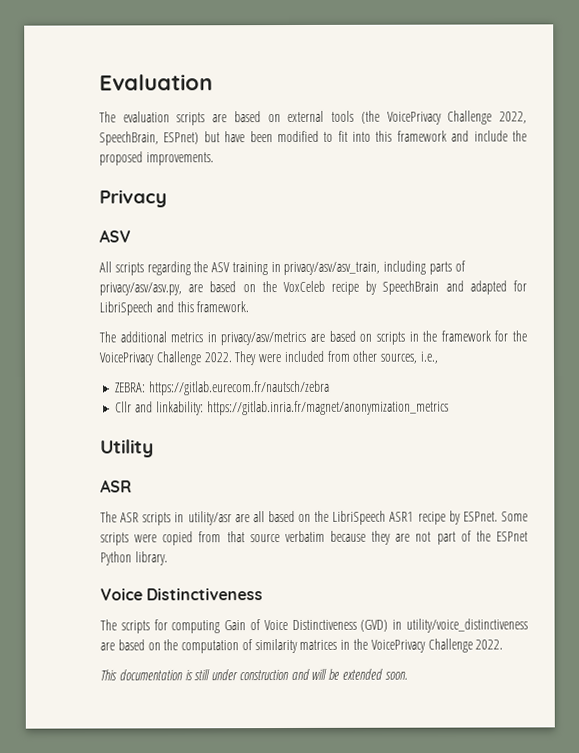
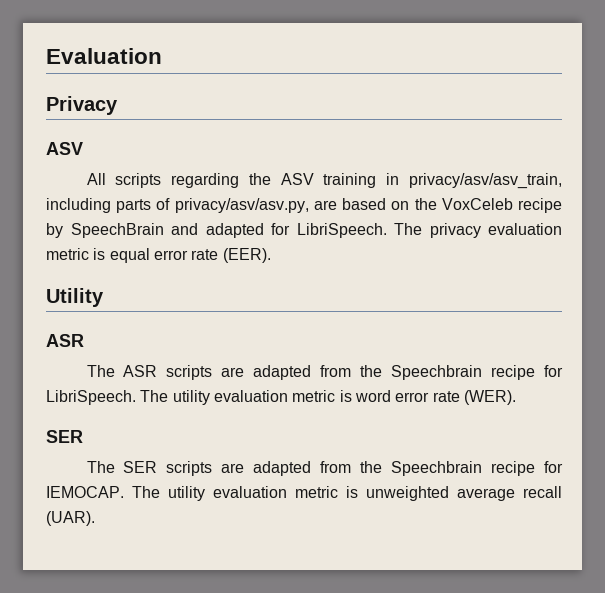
- The evaluation scripts are based on external tools (the VoicePrivacy Challenge 2022, SpeechBrain, ESPnet) but have been modified to fit into this framework and include the proposed improvements.
- All scripts regarding the ASV training in privacy/asv/asv_train, including parts of privacy/asv/asv.py, are based on the VoxCeleb recipe by SpeechBrain and adapted for LibriSpeech and this framework.
- The additional metrics in privacy/asv/metrics are based on scripts in the framework for the VoicePrivacy Challenge 2022. They were included from other sources, i.e.,
- ZEBRA: https://gitlab.eurecom.fr/nautsch/zebra
- Cllr and linkability: https://gitlab.inria.fr/magnet/anonymization_metrics
+ All scripts regarding the ASV training in privacy/asv/asv_train, including parts of privacy/asv/asv.py, are based on the VoxCeleb recipe by SpeechBrain and adapted for LibriSpeech. The privacy evaluation metric is equal error rate (EER).
- The ASR scripts in utility/asr are all based on the LibriSpeech ASR1 recipe by ESPnet. Some scripts were copied from that source verbatim because they are not part of the ESPnet Python library.
- Voice Distinctiveness
- The scripts for computing Gain of Voice Distinctiveness (GVD) in utility/voice_distinctiveness are based on the computation of similarity matrices in the VoicePrivacy Challenge 2022.
- This documentation is still under construction and will be extended soon.
+ The ASR scripts are adapted from the Speechbrain recipe for LibriSpeech. The utility evaluation metric is word error rate (WER).
+ SER
+ The SER scripts are adapted from the Speechbrain recipe for IEMOCAP. The utility evaluation metric is unweighted average recall (UAR).

